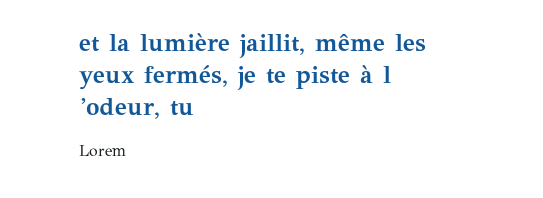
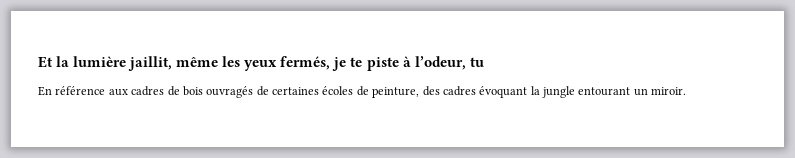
- et la lumière jaillit, même les yeux fermés, je te piste à l ’odeur, tu
+ Et la lumière jaillit, même les yeux fermés, je te piste à l’odeur, tu
- Lorem
+ En référence aux cadres de bois ouvragés de certaines écoles de peinture, des cadres évoquant la jungle entourant un miroir.

